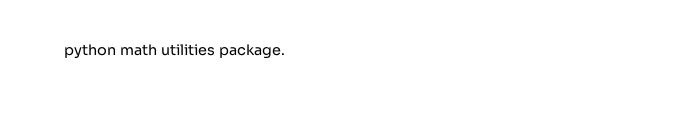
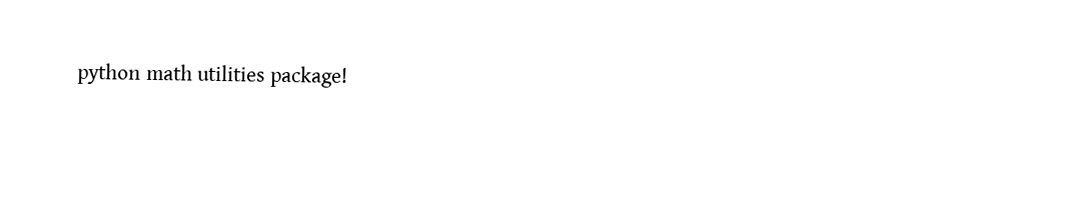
- python math utilities package.
+ python math utilities package!

